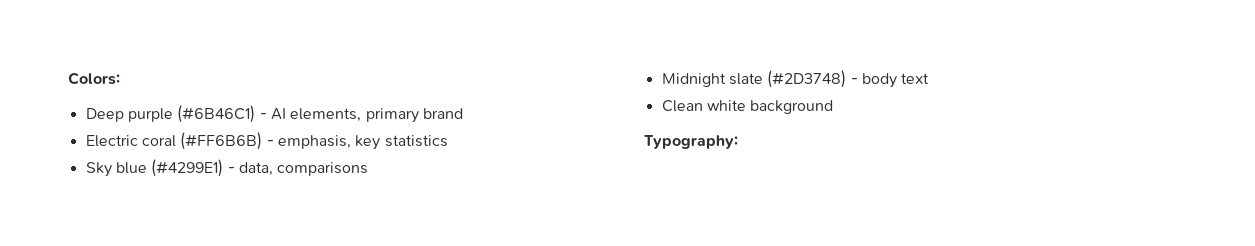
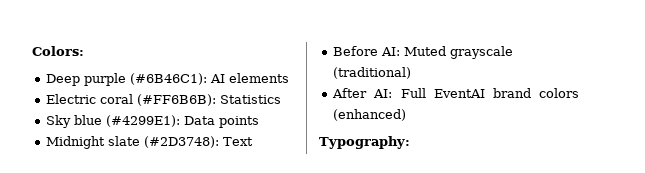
- Deep purple (#6B46C1) - AI elements, primary brand
- Electric coral (#FF6B6B) - emphasis, key statistics
- Sky blue (#4299E1) - data, comparisons
- Midnight slate (#2D3748) - body text
- Clean white background
+ Deep purple (#6B46C1): AI elements
+ Electric coral (#FF6B6B): Statistics
+ Sky blue (#4299E1): Data points
+ Midnight slate (#2D3748): Text
+ Before AI: Muted grayscale (traditional)
+ After AI: Full EventAI brand colors (enhanced)

